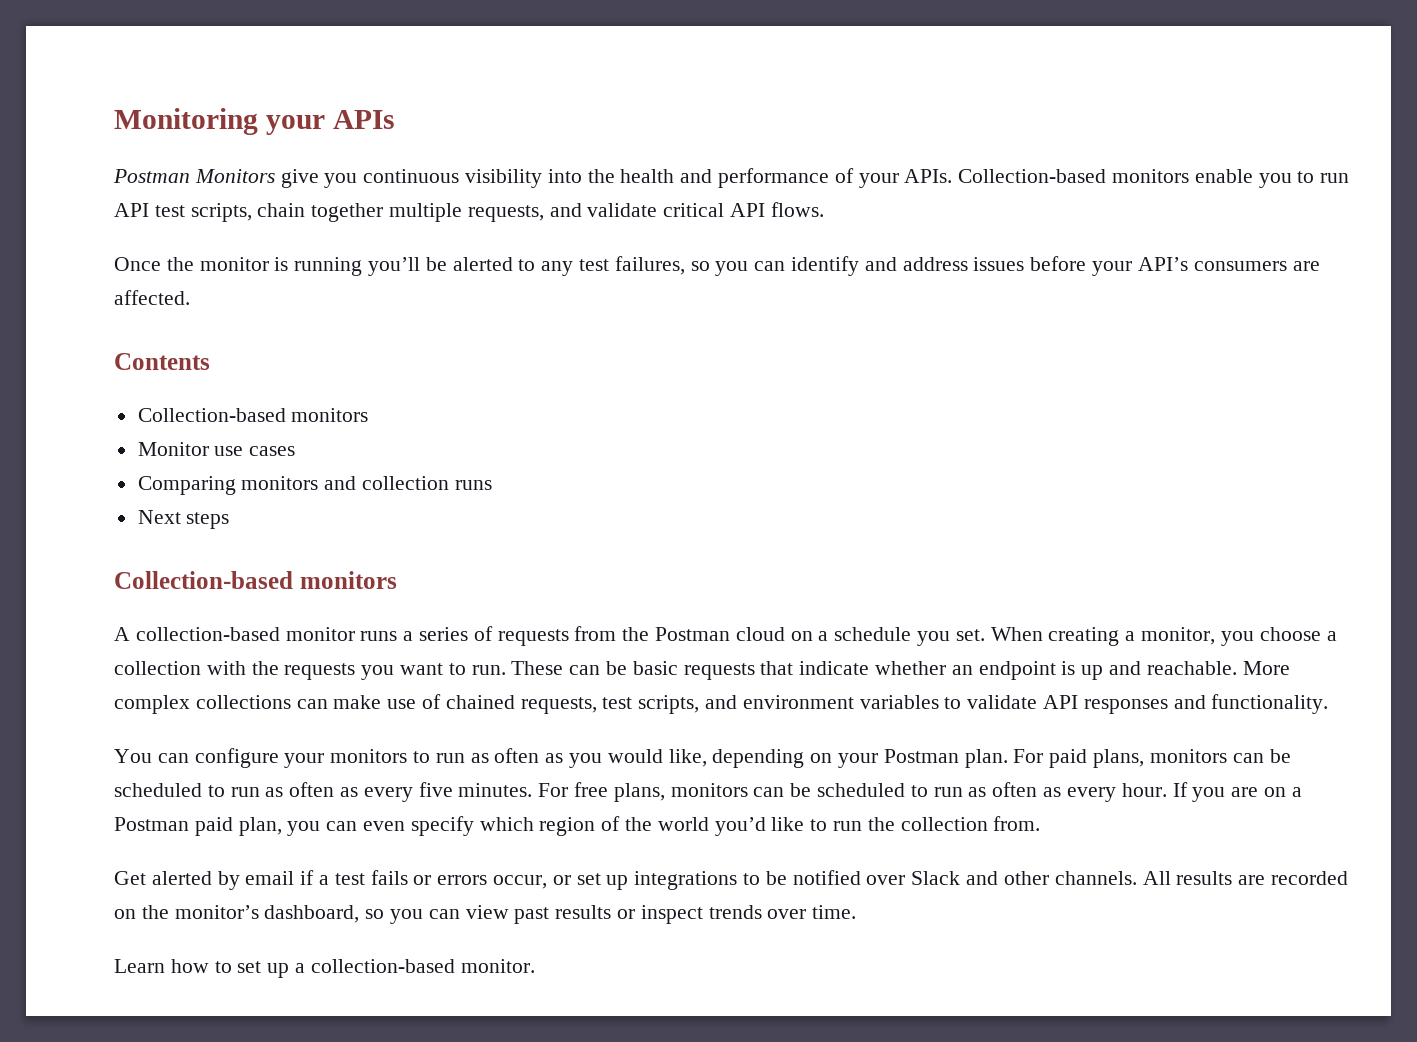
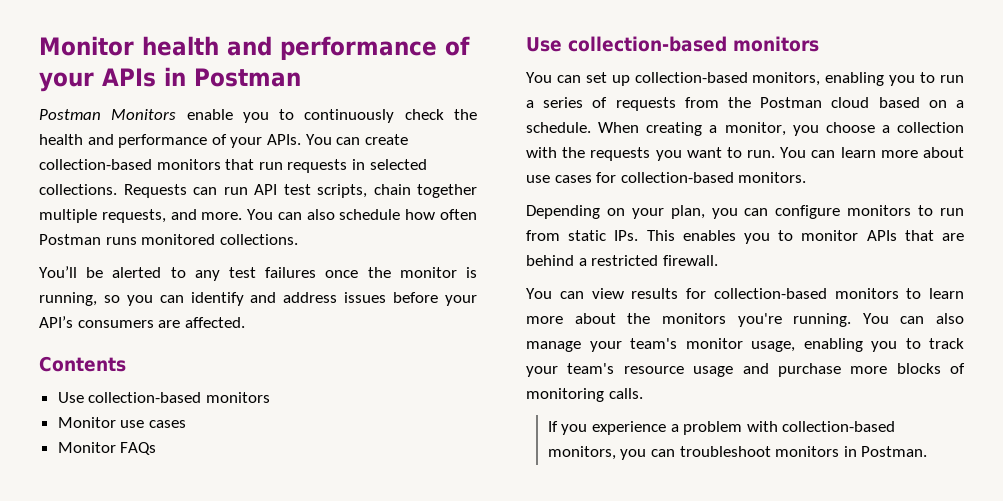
- Monitoring your APIs
+ Monitor health and performance of your APIs in Postman
- Postman Monitors give you continuous visibility into the health and performance of your APIs.
+ Postman Monitors enable you to continuously check the health and performance of your APIs.
- Collection-based monitors enable you to run API test scripts, chain together multiple requests, and validate critical API flows.
- Once the monitor is running you’ll be alerted to any test failures, so you can identify and address issues before your API’s consumers are affected.
+ You can create collection-based monitors that run requests in selected collections. Requests can run API test scripts, chain together multiple requests, and more. You can also schedule how often Postman runs monitored collections.
+ You’ll be alerted to any test failures once the monitor is running, so you can identify and address issues before your API’s consumers are affected.
  Contents
- Collection-based monitors
+ Use collection-based monitors
- Comparing monitors and collection runs
- Next steps
- Collection-based monitors
- A collection-based monitor runs a series of requests from the Postman cloud on a schedule you set.
+ Monitor FAQs
+ Use collection-based monitors
+ You can set up collection-based monitors, enabling you to run a series of requests from the Postman cloud based on a schedule.
- These can be basic requests that indicate whether an endpoint is up and reachable. More complex collections can make use of chained requests, test scripts, and environment variables to validate API responses and functionality.
- You can configure your monitors to run as often as you would like, depending on your Postman plan. For paid plans, monitors can be scheduled to run as often as every five minutes. For free plans, monitors can be scheduled to run as often as every hour. If you are on a Postman paid plan, you can even specify which region of the world you’d like to run the collection from.
- Get alerted by email if a test fails or errors occur, or set up integrations to be notified over Slack and other channels. All results are recorded on the monitor’s dashboard, so you can view past results or inspect trends over time.
- Learn how to set up a collection-based monitor.
+ You can learn more about use cases for collection-based monitors.
+ Depending on your plan, you can configure monitors to run from static IPs. This enables you to monitor APIs that are behind a restricted firewall.
+ You can view results for collection-based monitors to learn more about the monitors you're running. You can also manage your team's monitor usage, enabling you to track your team's resource usage and purchase more blocks of monitoring calls.
+ If you experience a problem with collection-based monitors, you can troubleshoot monitors in Postman.

